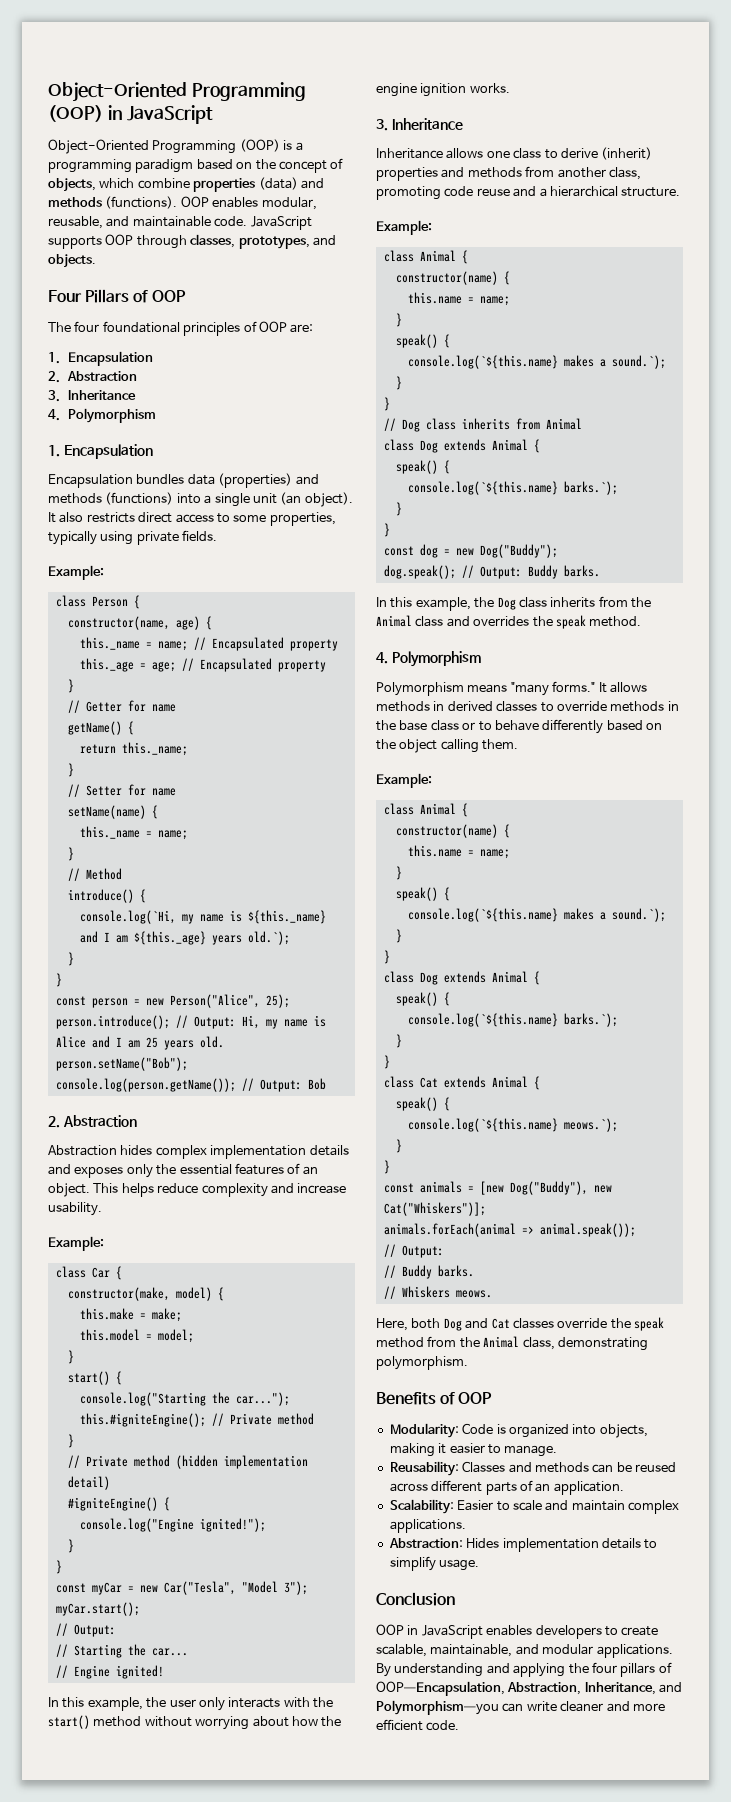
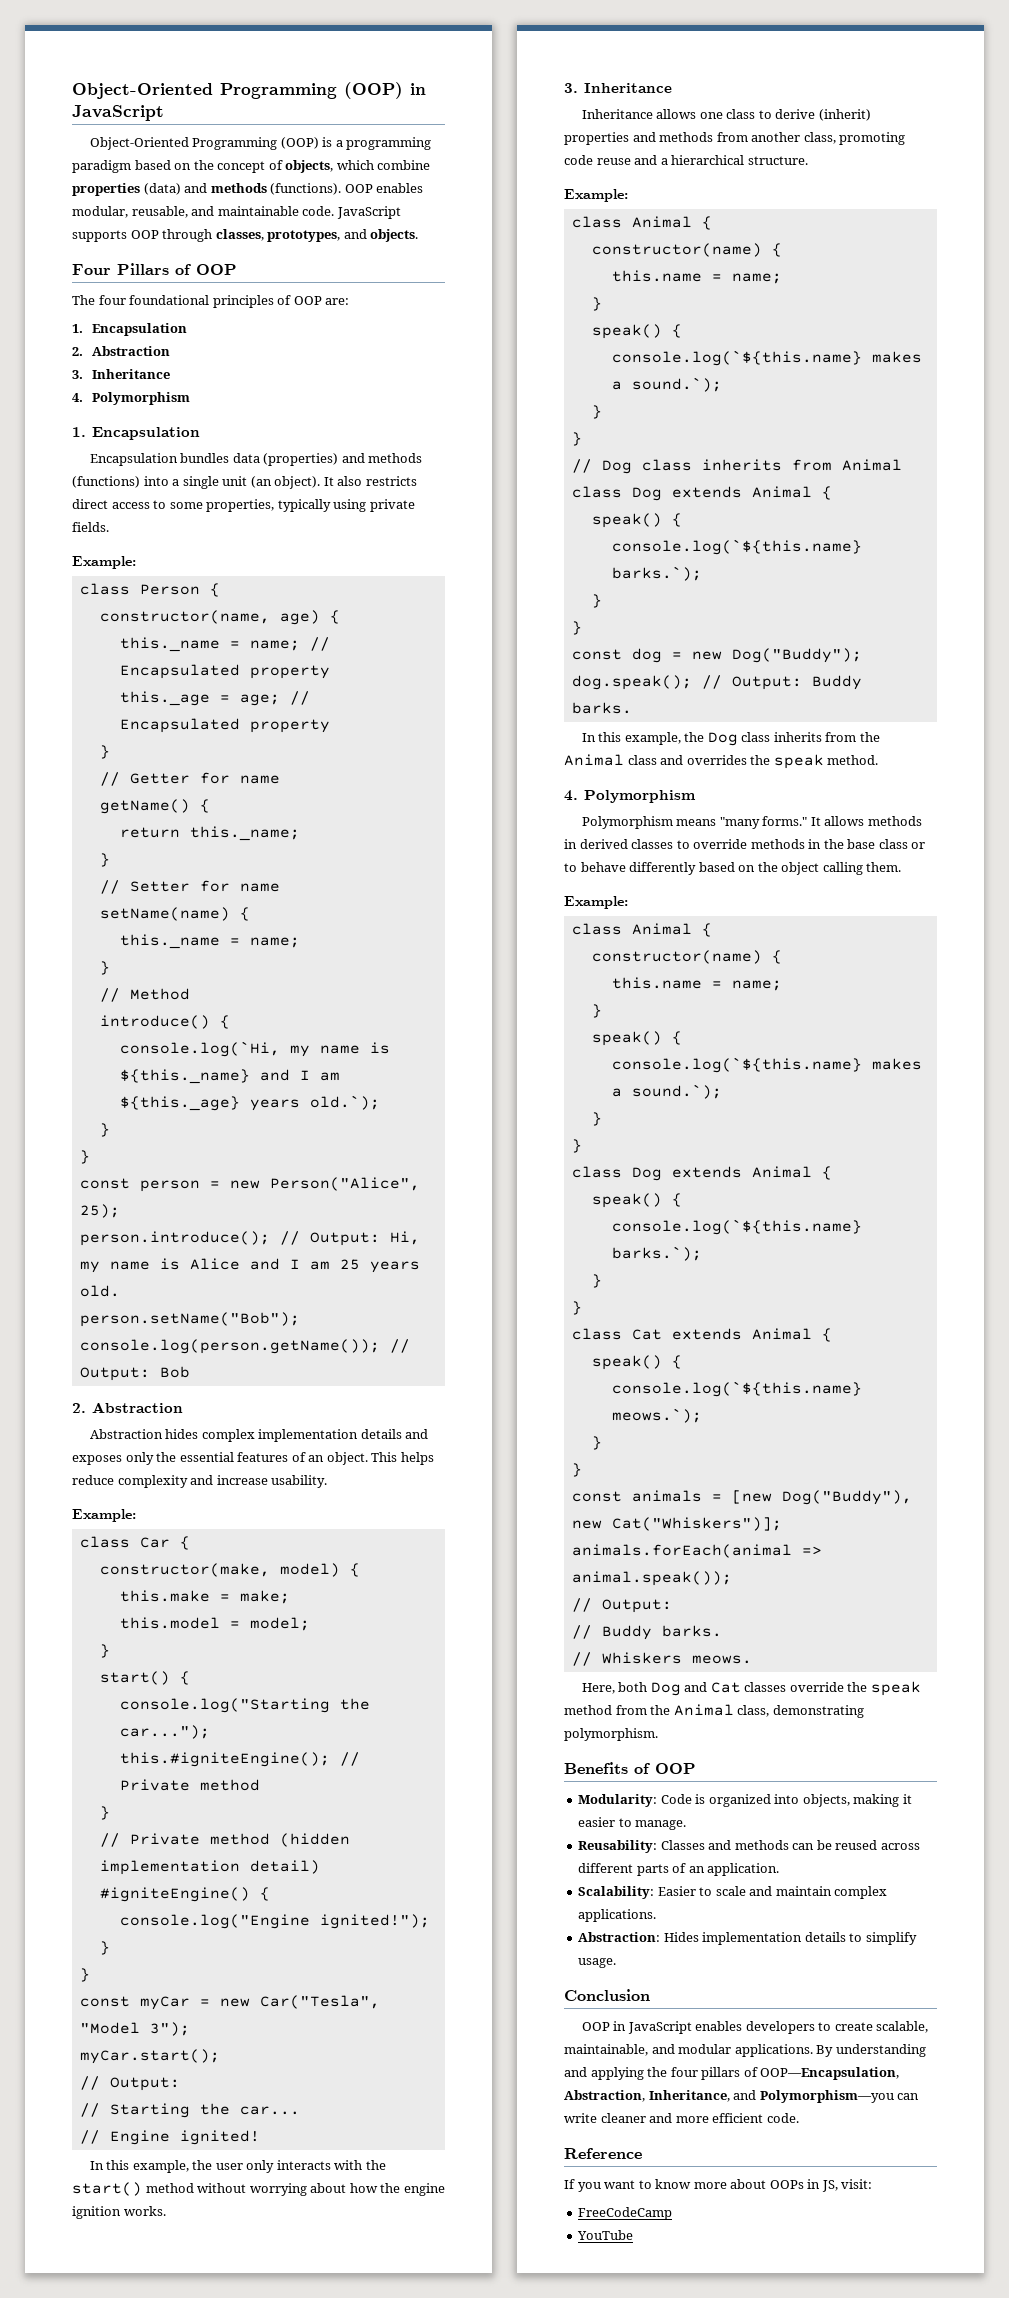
+ Reference
+ If you want to know more about OOPs in JS, visit:
+ FreeCodeCamp
+ YouTube

